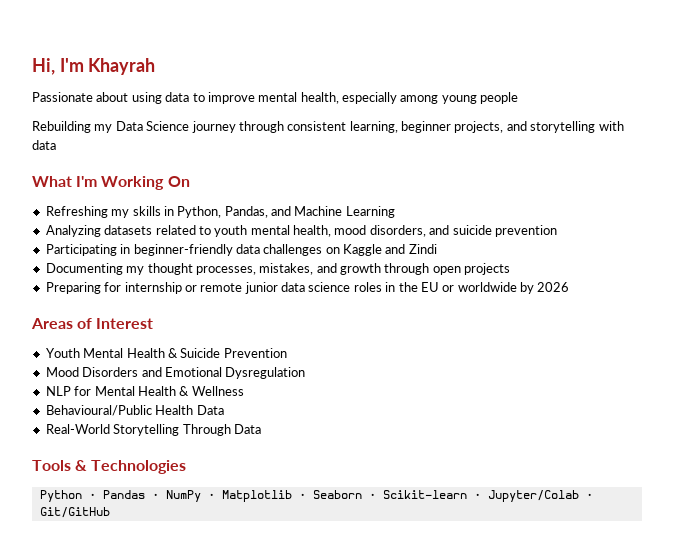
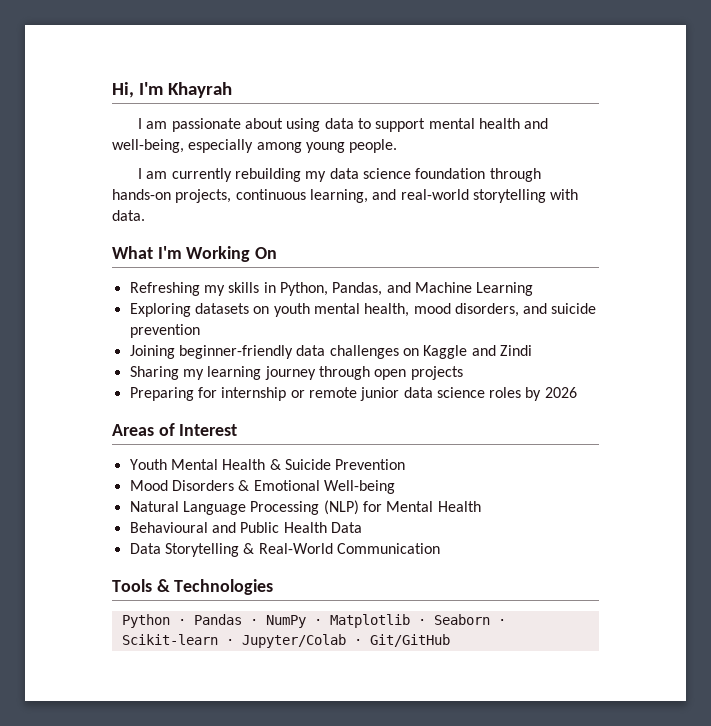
- Passionate about using data to improve mental health, especially among young people
- Rebuilding my Data Science journey through consistent learning, beginner projects, and storytelling with data
+ I am passionate about using data to support mental health and well-being, especially among young people.
+ I am currently rebuilding my data science foundation through hands-on projects, continuous learning, and real-world storytelling with data.
- Analyzing datasets related to youth mental health, mood disorders, and suicide prevention
+ Exploring datasets on youth mental health, mood disorders, and suicide prevention
- Participating in beginner-friendly data challenges on Kaggle and Zindi
+ Joining beginner-friendly data challenges on Kaggle and Zindi
- Documenting my thought processes, mistakes, and growth through open projects
+ Sharing my learning journey through open projects
- Preparing for internship or remote junior data science roles in the EU or worldwide by 2026
+ Preparing for internship or remote junior data science roles by 2026
- Mood Disorders and Emotional Dysregulation
- NLP for Mental Health & Wellness
- Behavioural/Public Health Data
+ Mood Disorders & Emotional Well-being
+ Natural Language Processing (NLP) for Mental Health
+ Behavioural and Public Health Data
- Real-World Storytelling Through Data
+ Data Storytelling & Real-World Communication

